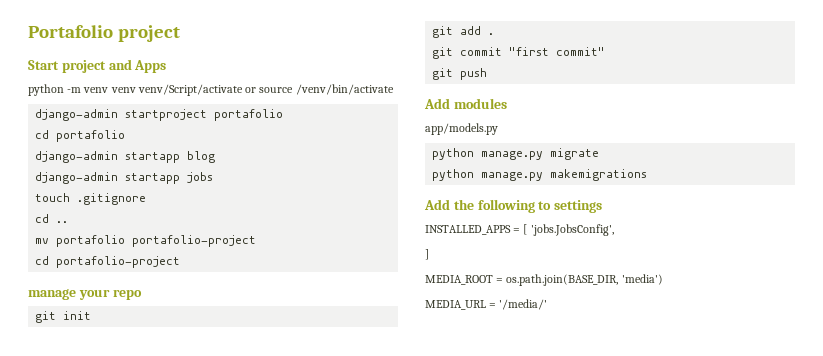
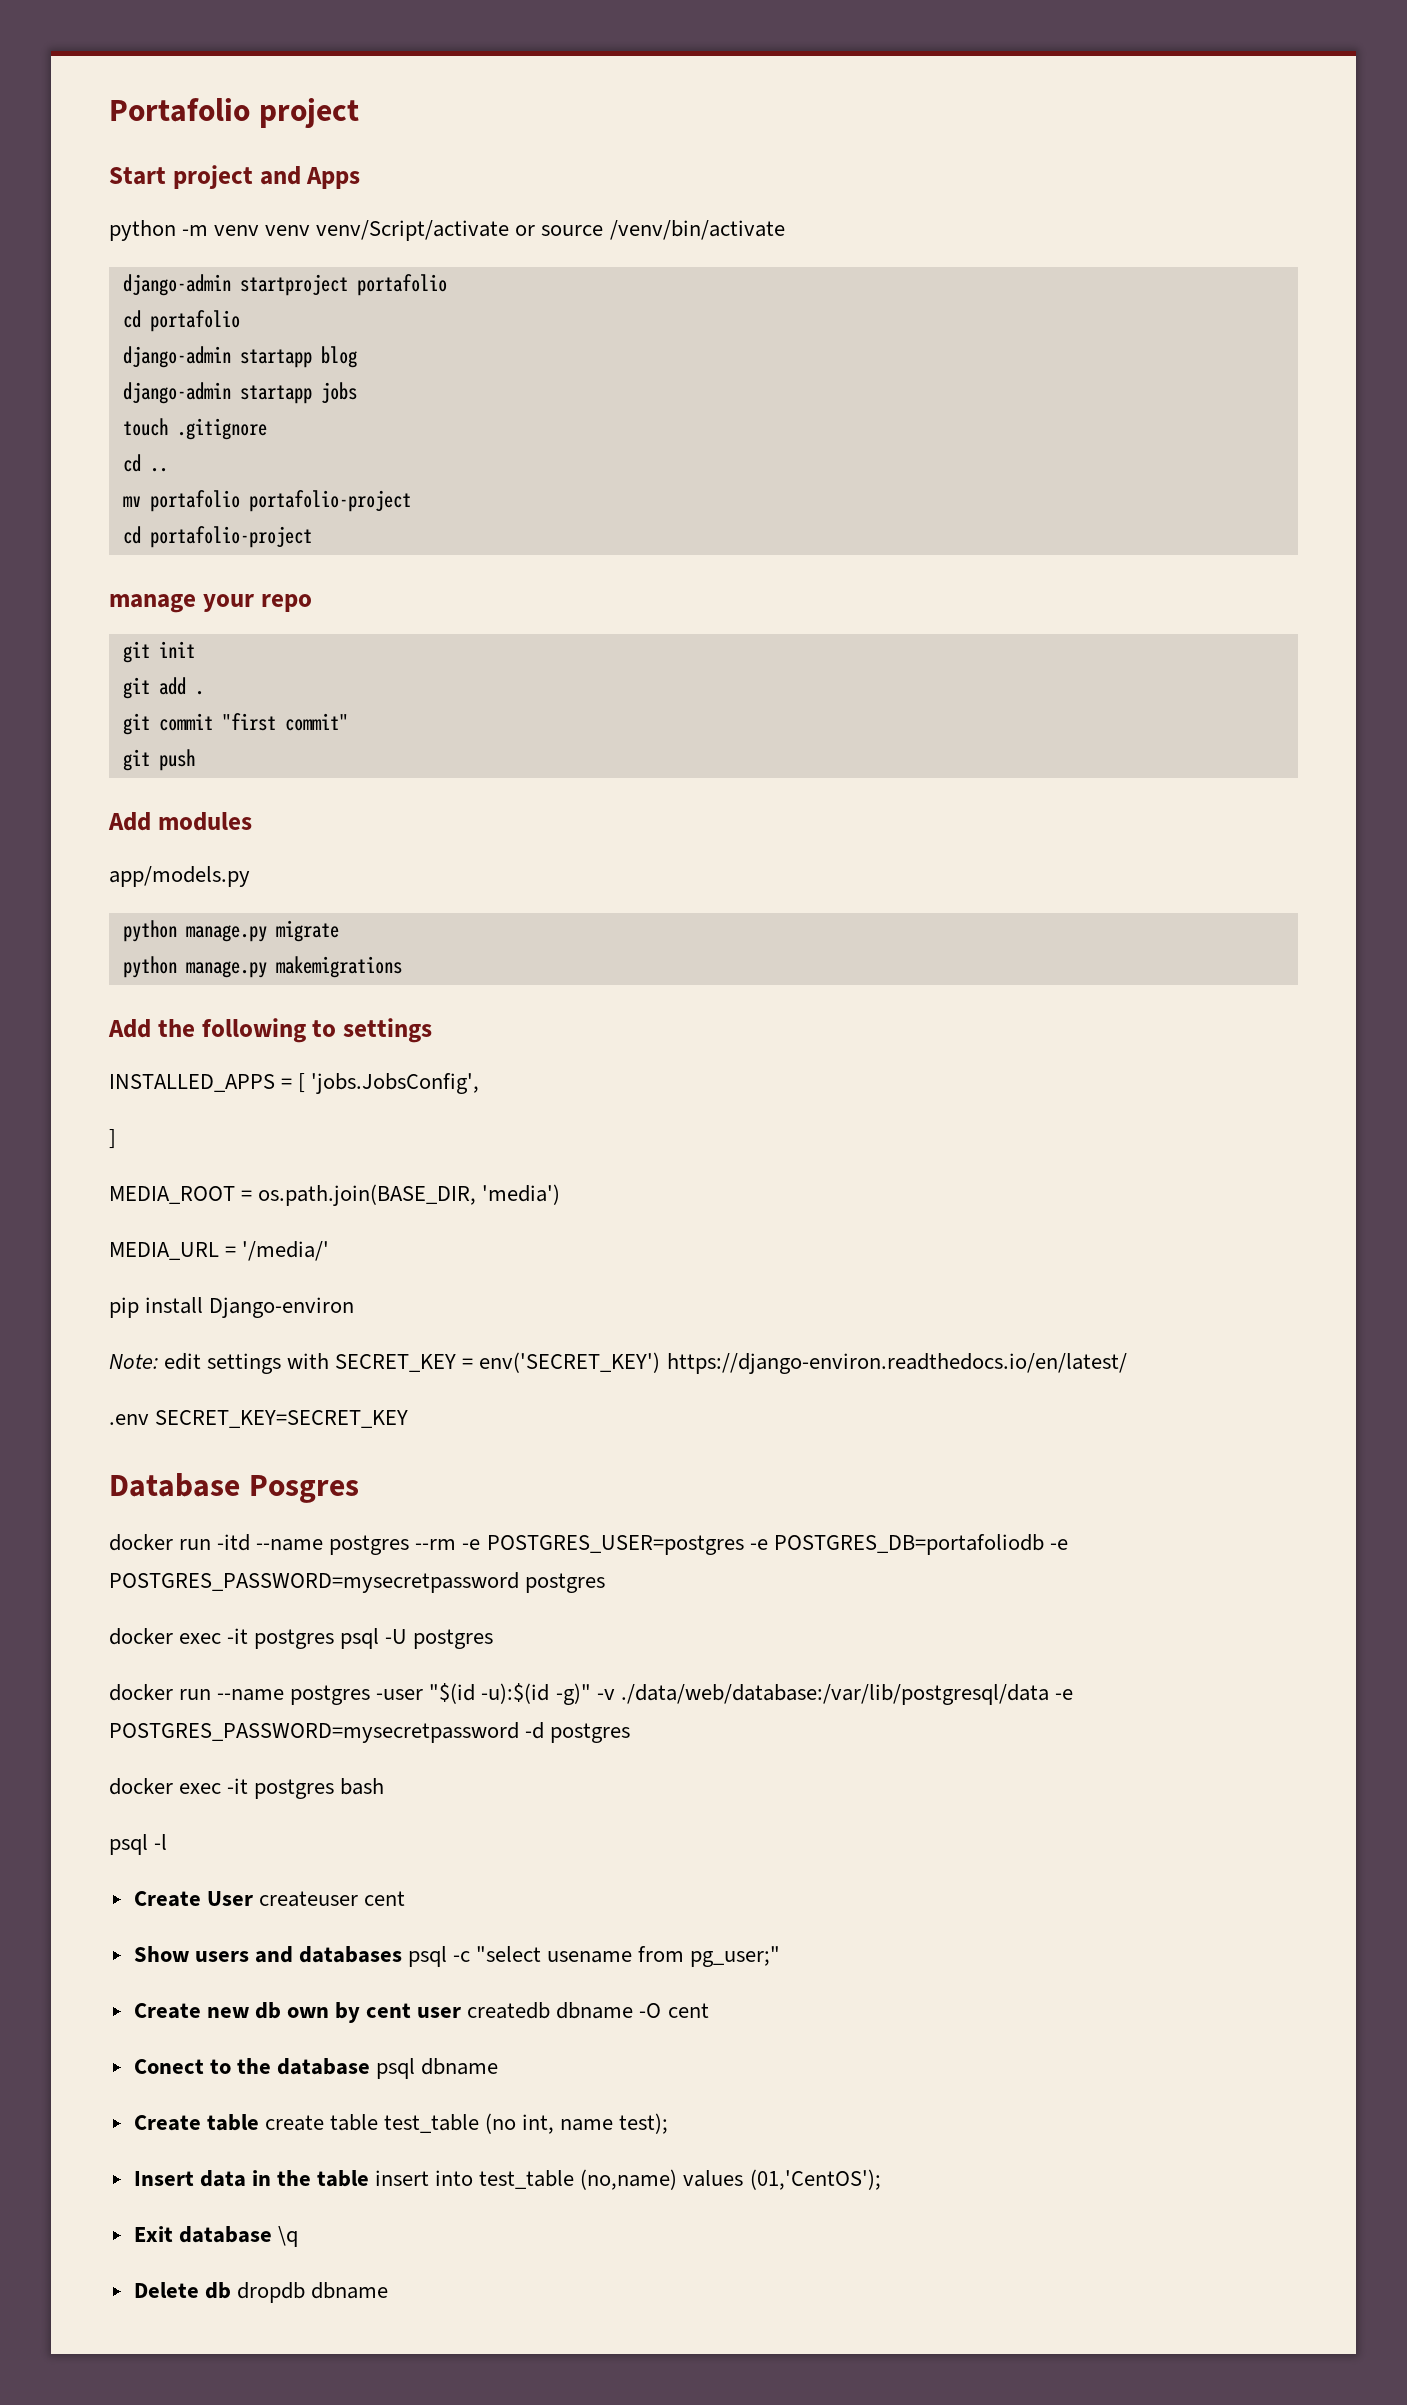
+ pip install Django-environ
+ Note: edit settings with SECRET_KEY = env('SECRET_KEY') https://django-environ.readthedocs.io/en/latest/
+ .env SECRET_KEY=SECRET_KEY
+ Database Posgres
+ docker run -itd --name postgres --rm -e POSTGRES_USER=postgres -e POSTGRES_DB=portafoliodb -e POSTGRES_PASSWORD=mysecretpassword postgres
+ docker exec -it postgres psql -U postgres
+ docker run --name postgres -user "$(id -u):$(id -g)" -v ./data/web/database:/var/lib/postgresql/data -e POSTGRES_PASSWORD=mysecretpassword -d postgres
+ docker exec -it postgres bash
+ psql -l
+ Create User createuser cent
+ Show users and databases psql -c "select usename from pg_user;"
+ Create new db own by cent user createdb dbname -O cent
+ Conect to the database psql dbname
+ Create table create table test_table (no int, name test);
+ Insert data in the table insert into test_table (no,name) values (01,'CentOS');
+ Exit database \q
+ Delete db dropdb dbname

